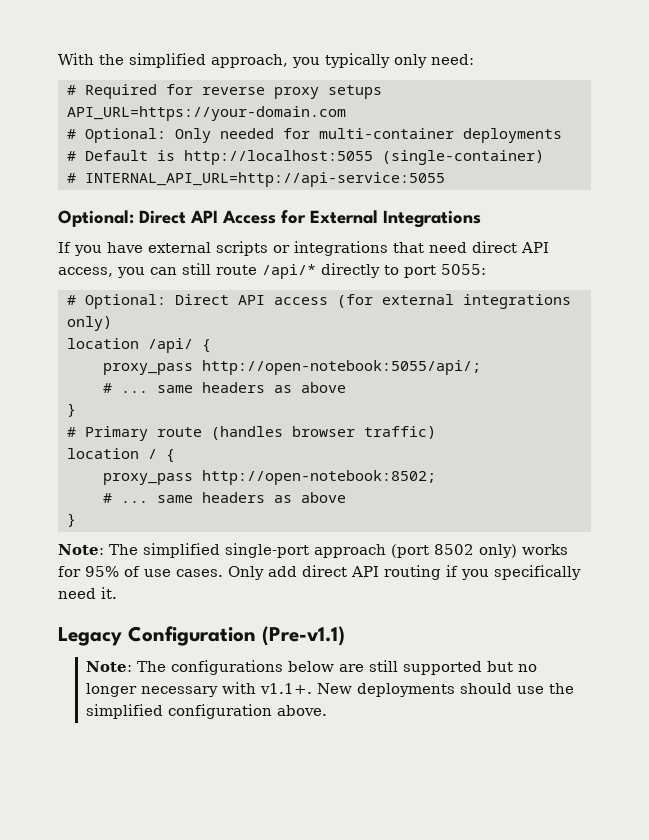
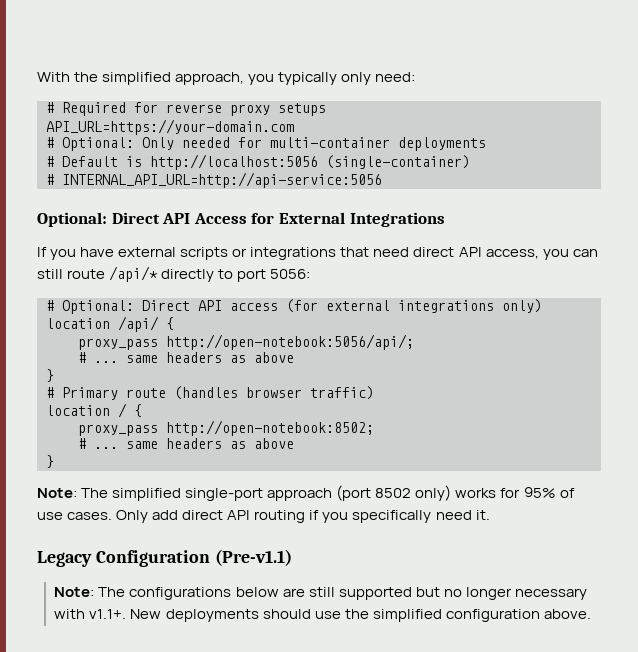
- # Default is http://localhost:5055 (single-container)
+ # Default is http://localhost:5056 (single-container)
- # INTERNAL_API_URL=http://api-service:5055
+ # INTERNAL_API_URL=http://api-service:5056
- If you have external scripts or integrations that need direct API access, you can still route /api/* directly to port 5055:
+ If you have external scripts or integrations that need direct API access, you can still route /api/* directly to port 5056:
- proxy_pass http://open-notebook:5055/api/;
+ proxy_pass http://open-notebook:5056/api/;

